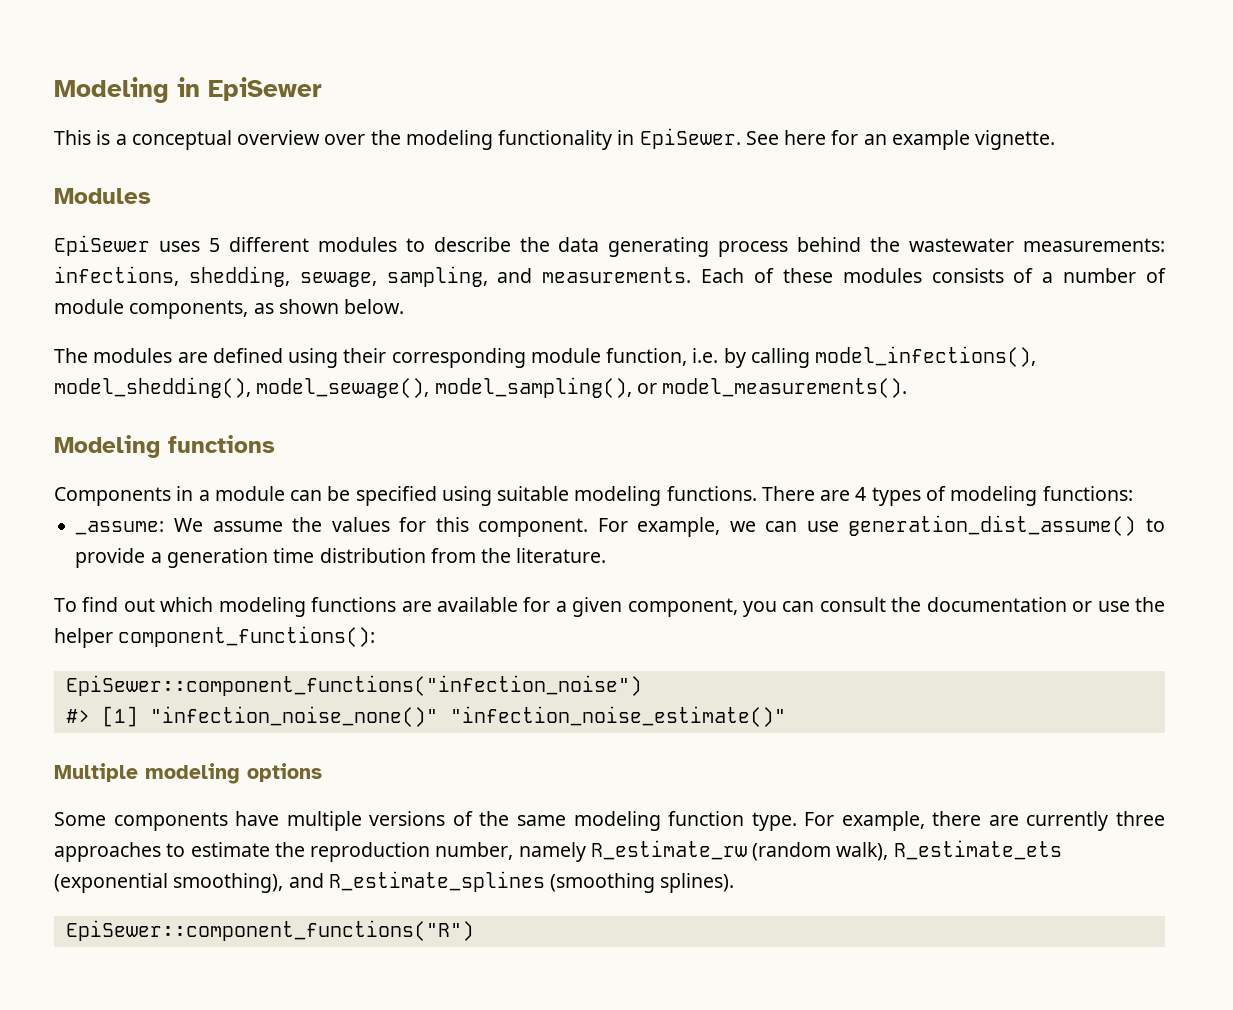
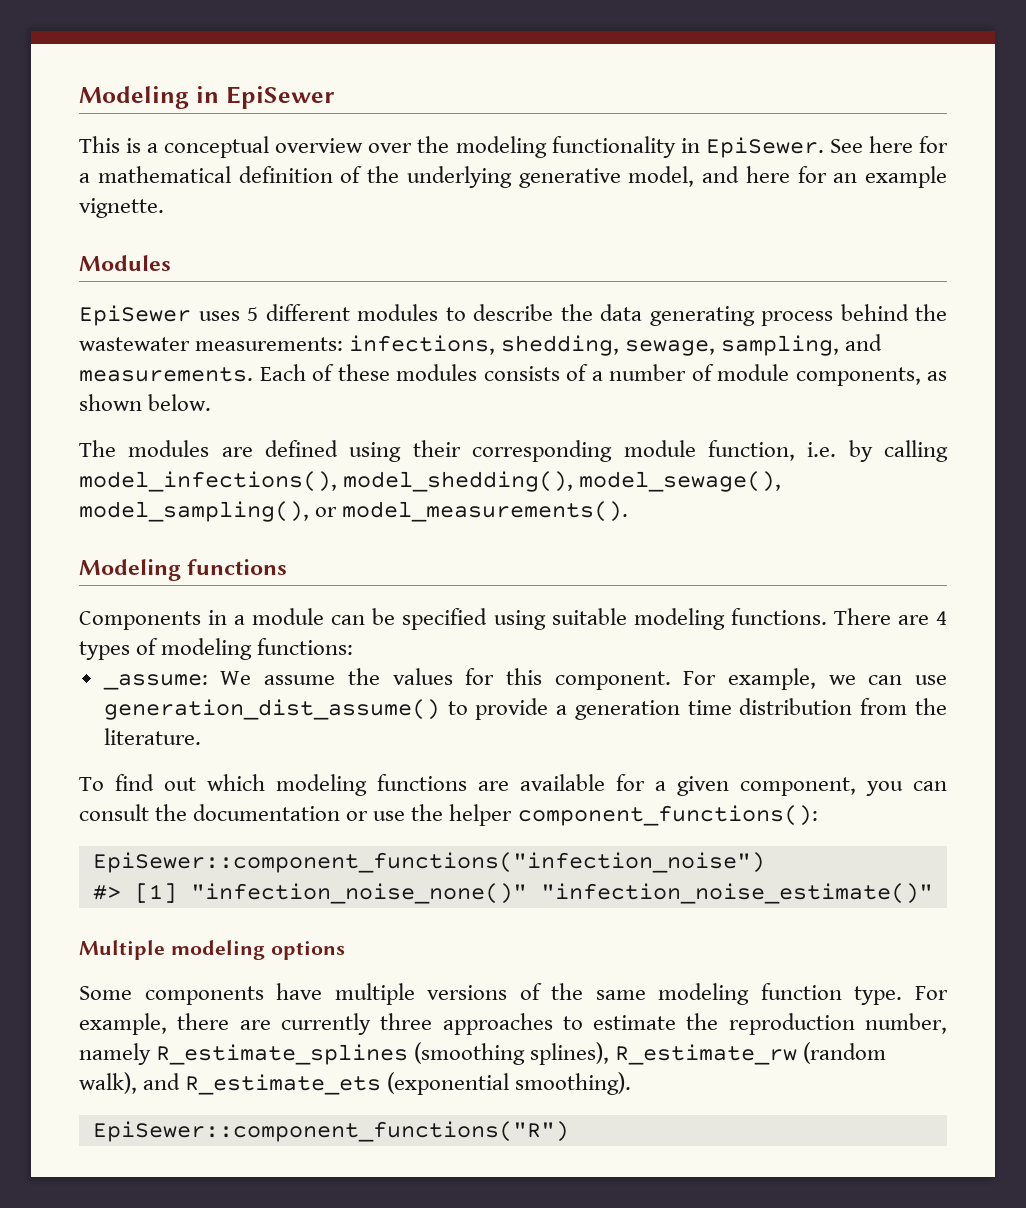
- See here for an example vignette.
+ See here for a mathematical definition of the underlying generative model, and here for an example vignette.
- For example, there are currently three approaches to estimate the reproduction number, namely R_estimate_rw (random walk), R_estimate_ets (exponential smoothing), and R_estimate_splines (smoothing splines).
+ For example, there are currently three approaches to estimate the reproduction number, namely R_estimate_splines (smoothing splines), R_estimate_rw (random walk), and R_estimate_ets (exponential smoothing).

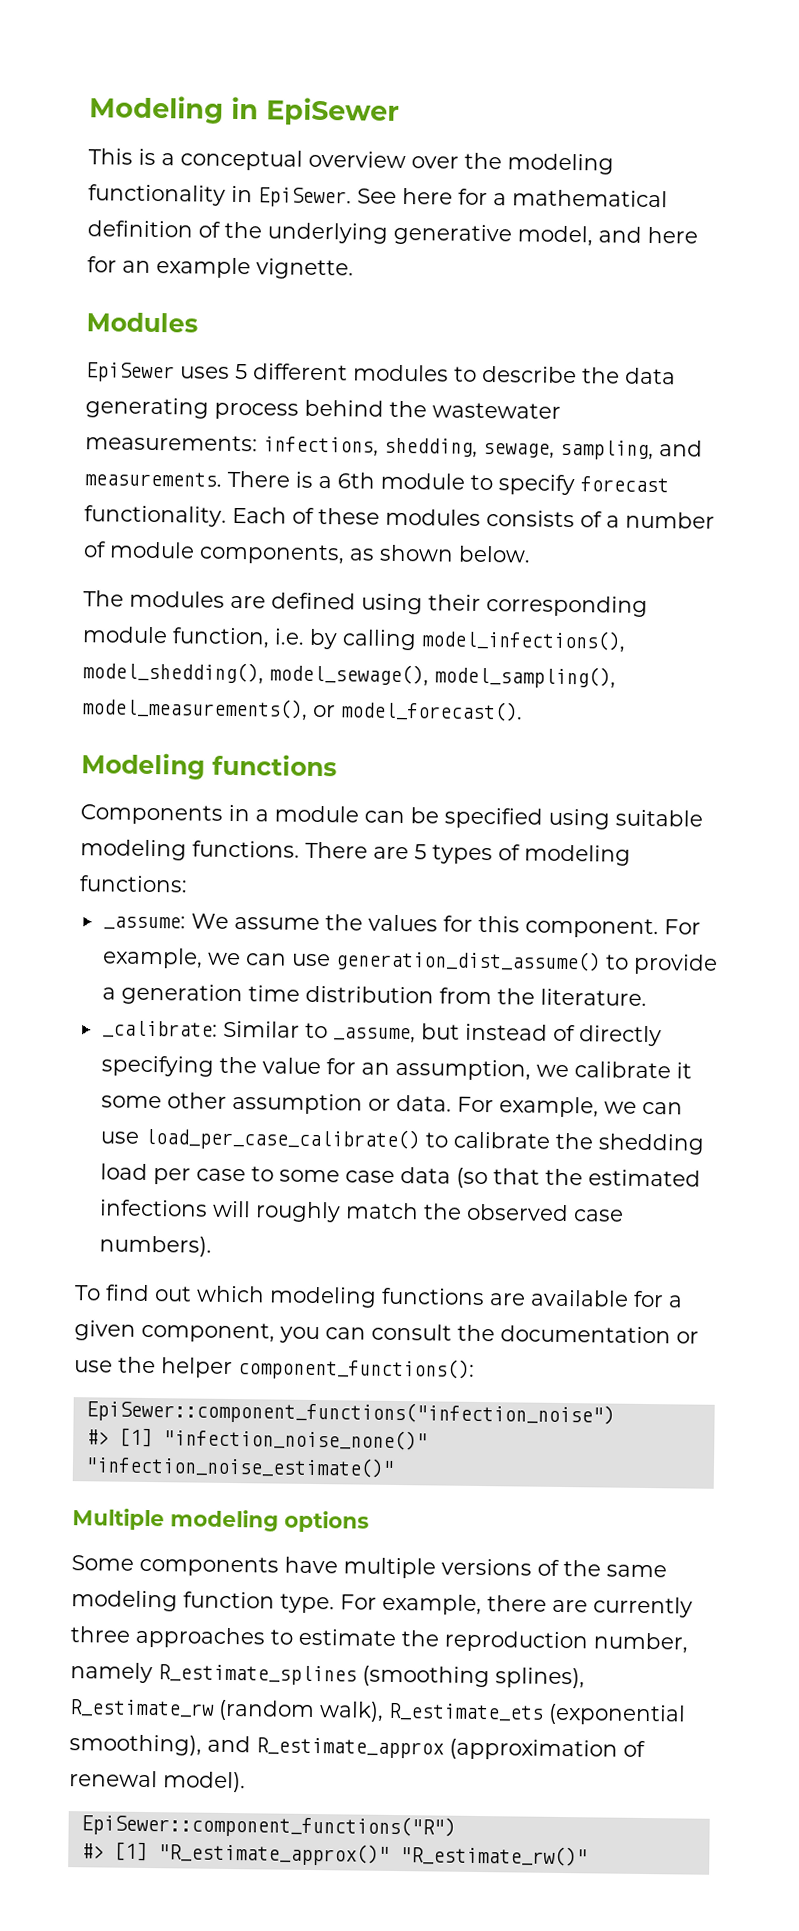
+ There is a 6th module to specify forecast functionality.
- The modules are defined using their corresponding module function, i.e. by calling model_infections(), model_shedding(), model_sewage(), model_sampling(), or model_measurements().
+ The modules are defined using their corresponding module function, i.e. by calling model_infections(), model_shedding(), model_sewage(), model_sampling(), model_measurements(), or model_forecast().
- There are 4 types of modeling functions:
+ There are 5 types of modeling functions:
+ _calibrate: Similar to _assume, but instead of directly specifying the value for an assumption, we calibrate it some other assumption or data. For example, we can use load_per_case_calibrate() to calibrate the shedding load per case to some case data (so that the estimated infections will roughly match the observed case numbers).
- For example, there are currently three approaches to estimate the reproduction number, namely R_estimate_splines (smoothing splines), R_estimate_rw (random walk), and R_estimate_ets (exponential smoothing).
+ For example, there are currently three approaches to estimate the reproduction number, namely R_estimate_splines (smoothing splines), R_estimate_rw (random walk), R_estimate_ets (exponential smoothing), and R_estimate_approx (approximation of renewal model).
  EpiSewer::component_functions("R")
+ #> [1] "R_estimate_approx()" "R_estimate_rw()"

